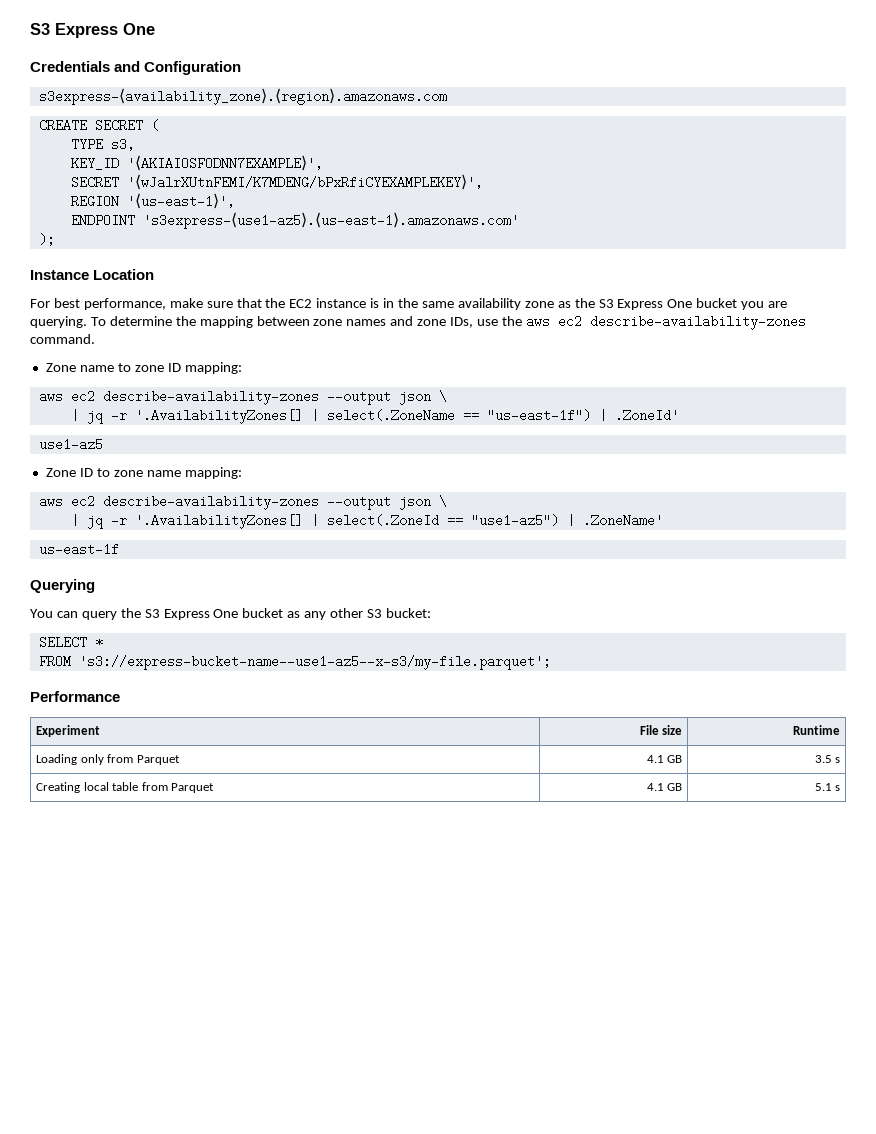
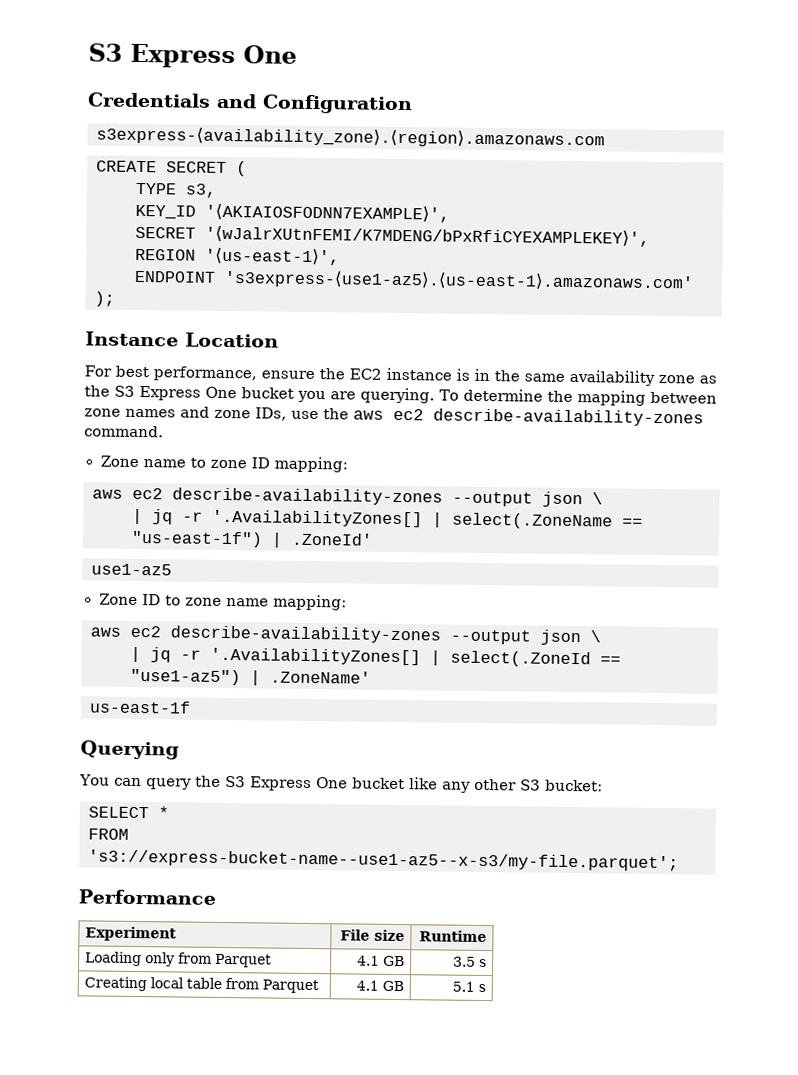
- For best performance, make sure that the EC2 instance is in the same availability zone as the S3 Express One bucket you are querying.
+ For best performance, ensure the EC2 instance is in the same availability zone as the S3 Express One bucket you are querying.
- You can query the S3 Express One bucket as any other S3 bucket:
+ You can query the S3 Express One bucket like any other S3 bucket:

